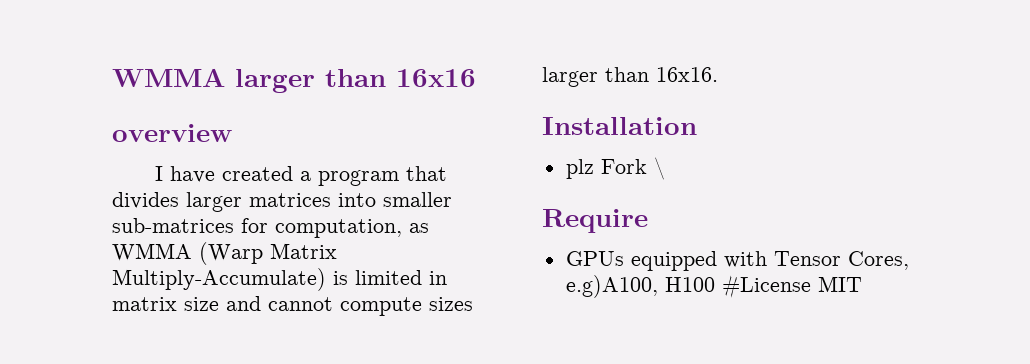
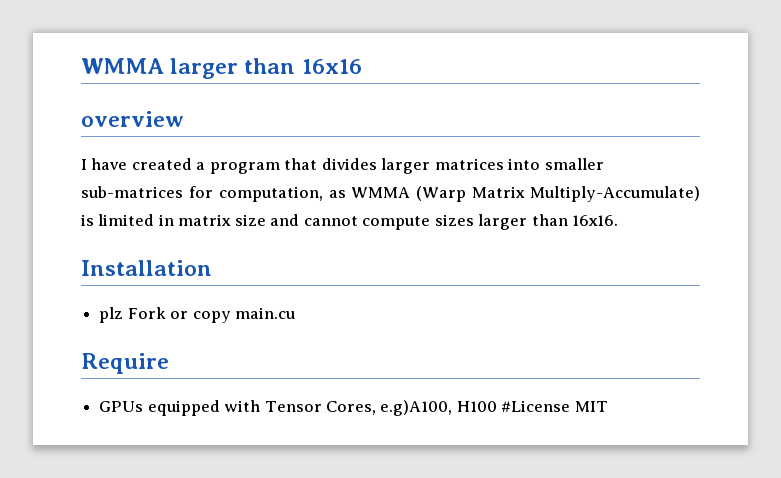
- plz Fork \
+ plz Fork or copy main.cu

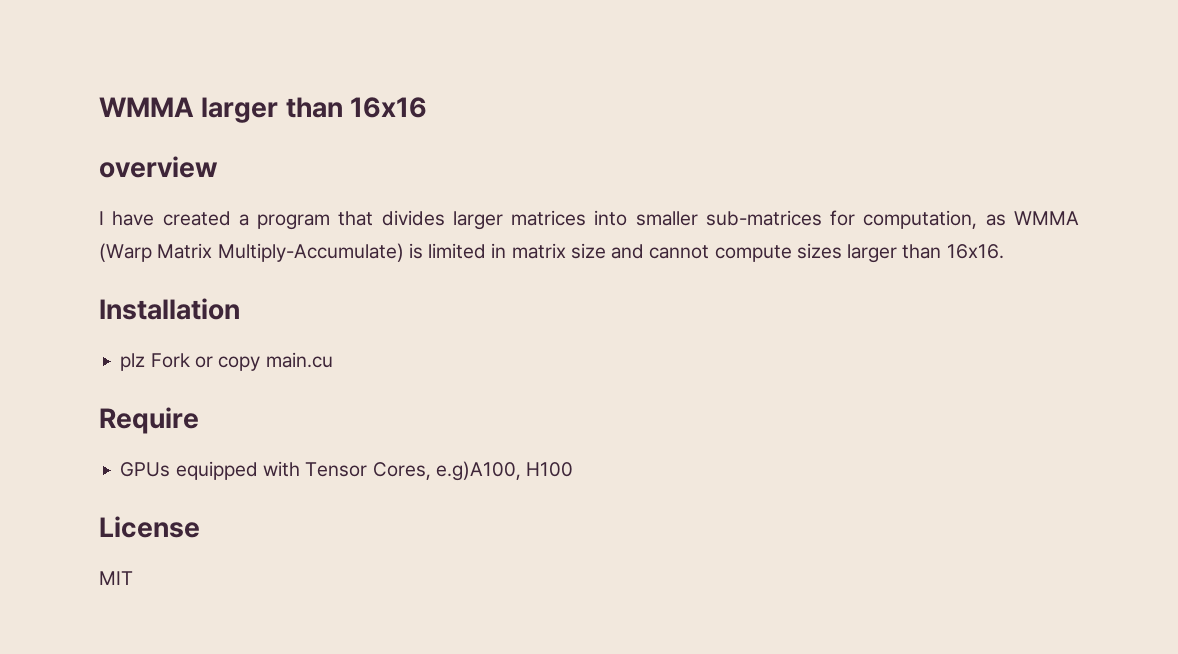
- GPUs equipped with Tensor Cores, e.g)A100, H100 #License MIT
+ GPUs equipped with Tensor Cores, e.g)A100, H100
+ License
+ MIT

